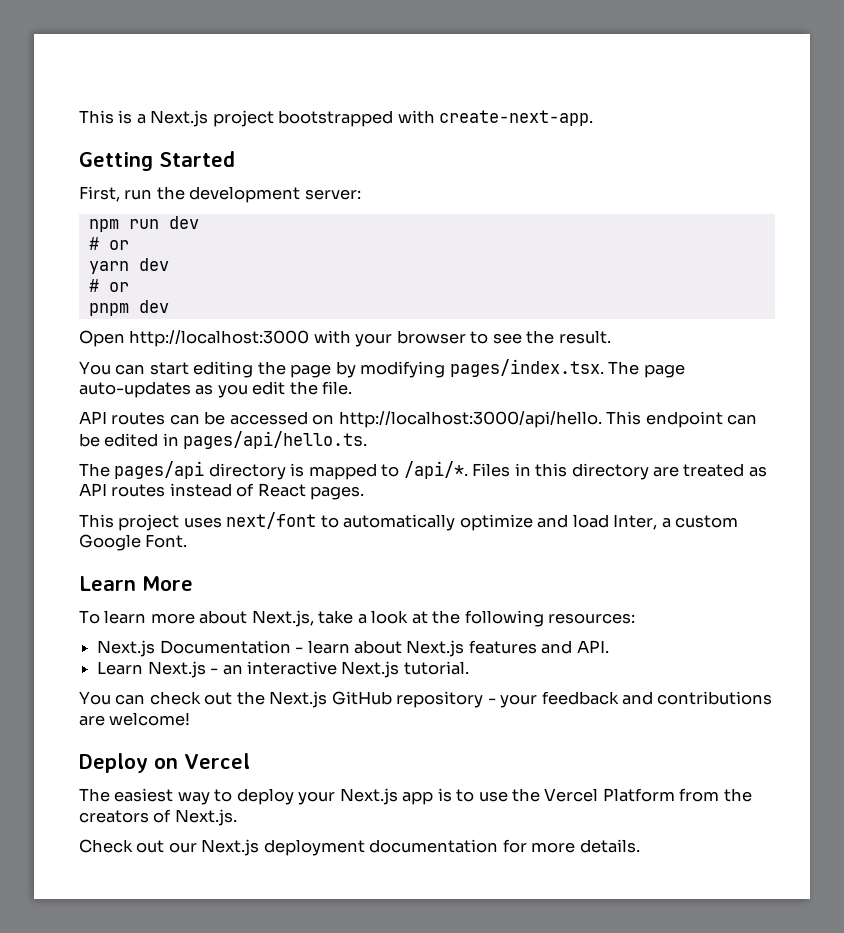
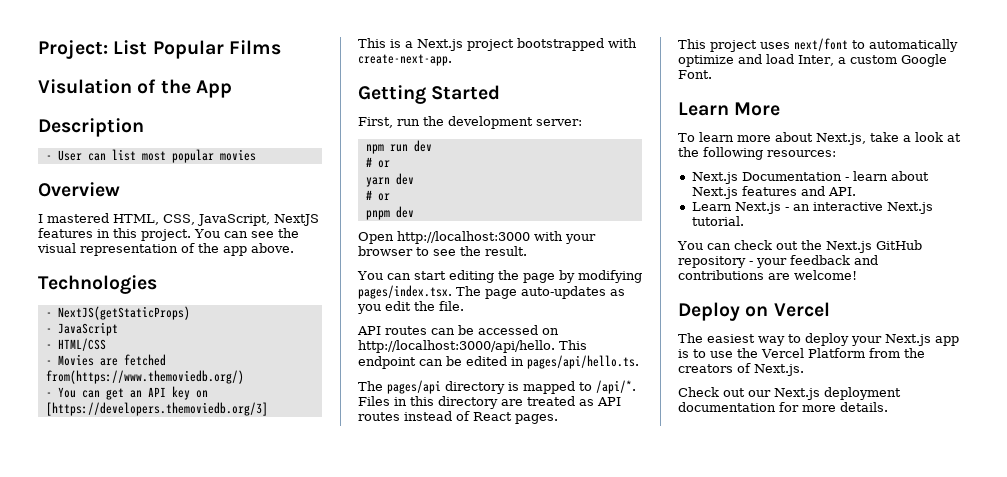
+ Project: List Popular Films
+ Visulation of the App
+ Description
+ - User can list most popular movies
+ Overview
+ I mastered HTML, CSS, JavaScript, NextJS features in this project. You can see the visual representation of the app above.
+ Technologies
+ - NextJS(getStaticProps)
+ - JavaScript
+ - HTML/CSS
+ - Movies are fetched from(https://www.themoviedb.org/)
+ - You can get an API key on [https://developers.themoviedb.org/3]

